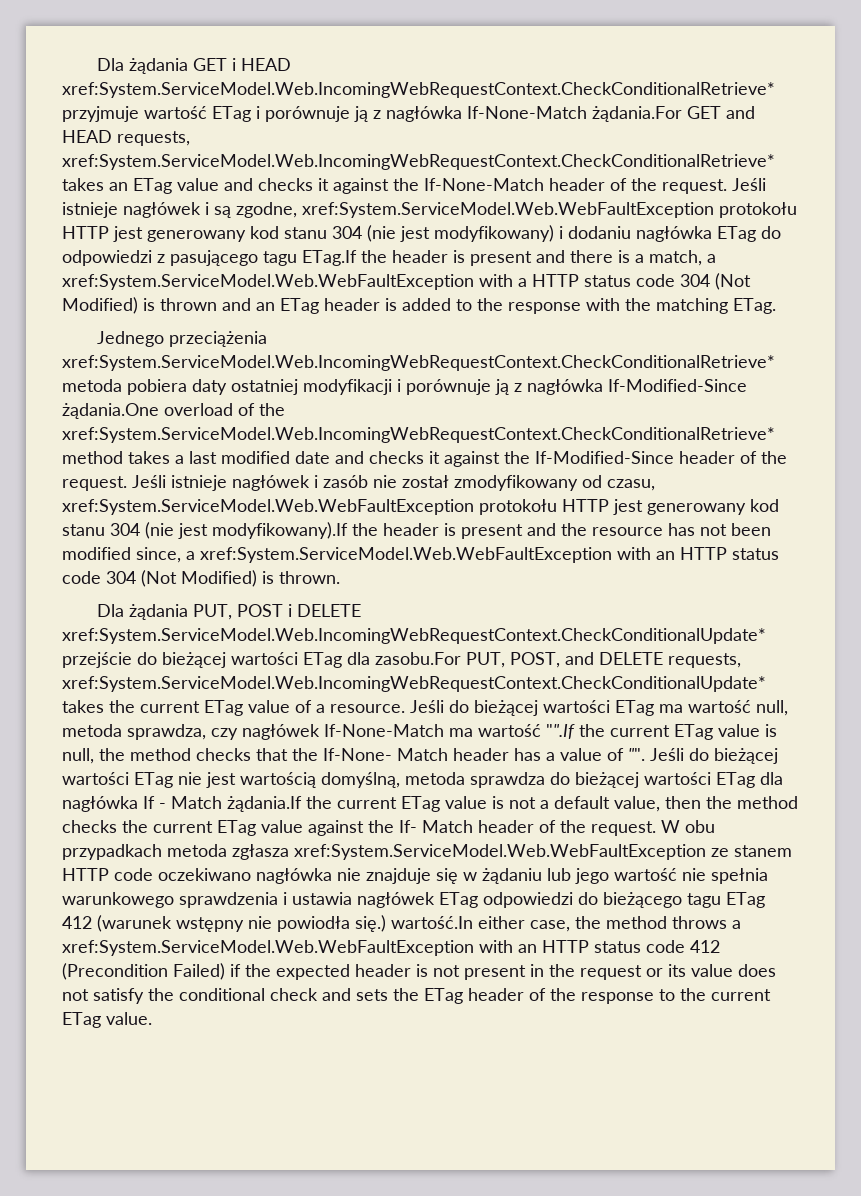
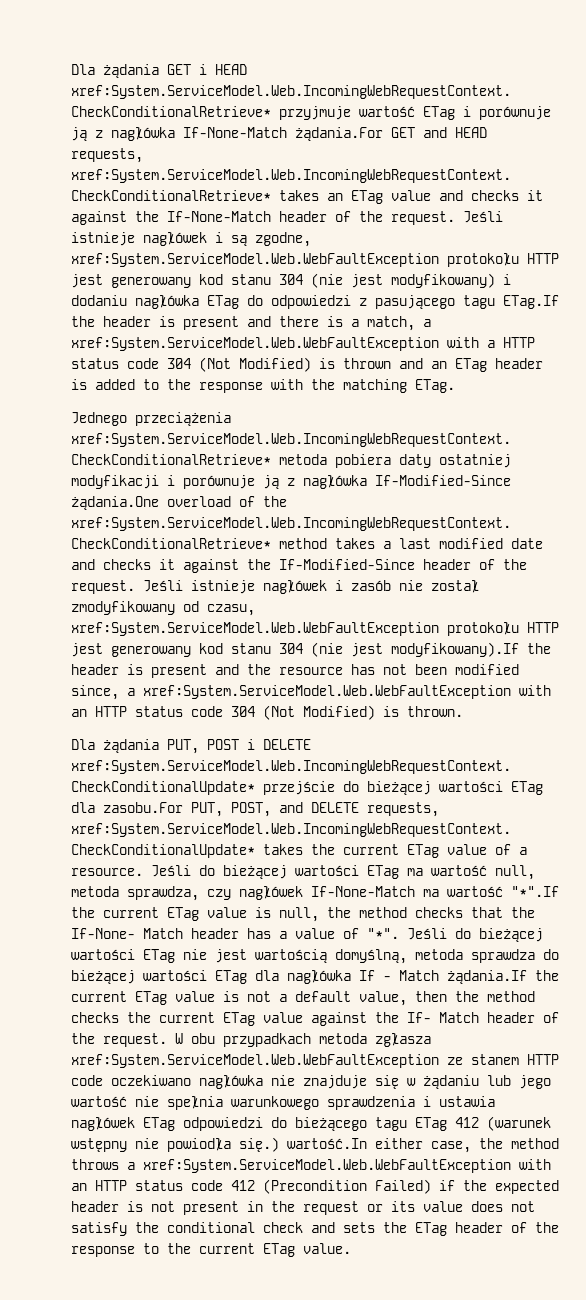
- Jeśli do bieżącej wartości ETag ma wartość null, metoda sprawdza, czy nagłówek If-None-Match ma wartość "".If the current ETag value is null, the method checks that the If-None- Match header has a value of "".
+ Jeśli do bieżącej wartości ETag ma wartość null, metoda sprawdza, czy nagłówek If-None-Match ma wartość "*".If the current ETag value is null, the method checks that the If-None- Match header has a value of "*".

